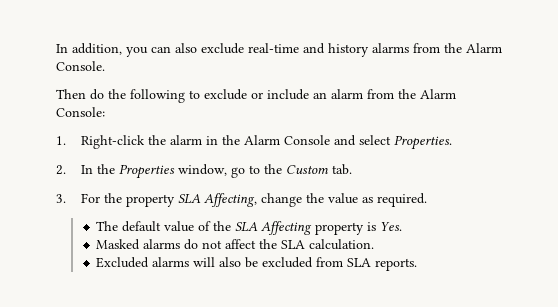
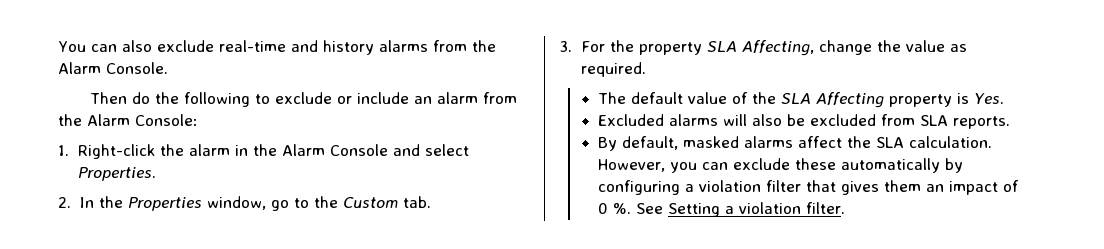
- In addition, you can also exclude real-time and history alarms from the Alarm Console.
+ You can also exclude real-time and history alarms from the Alarm Console.
- Masked alarms do not affect the SLA calculation.
+ By default, masked alarms affect the SLA calculation. However, you can exclude these automatically by configuring a violation filter that gives them an impact of 0 %. See Setting a violation filter.

